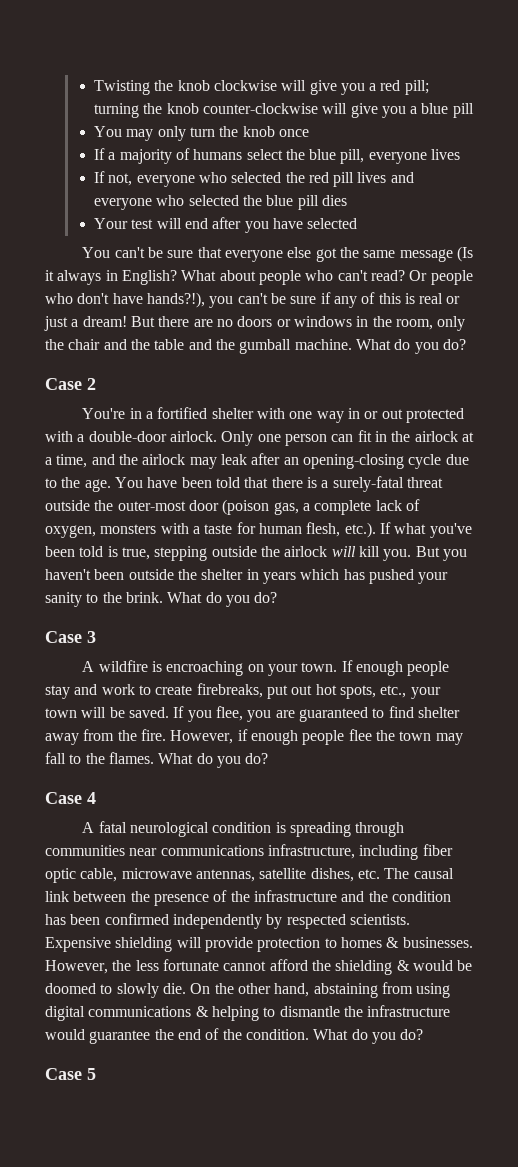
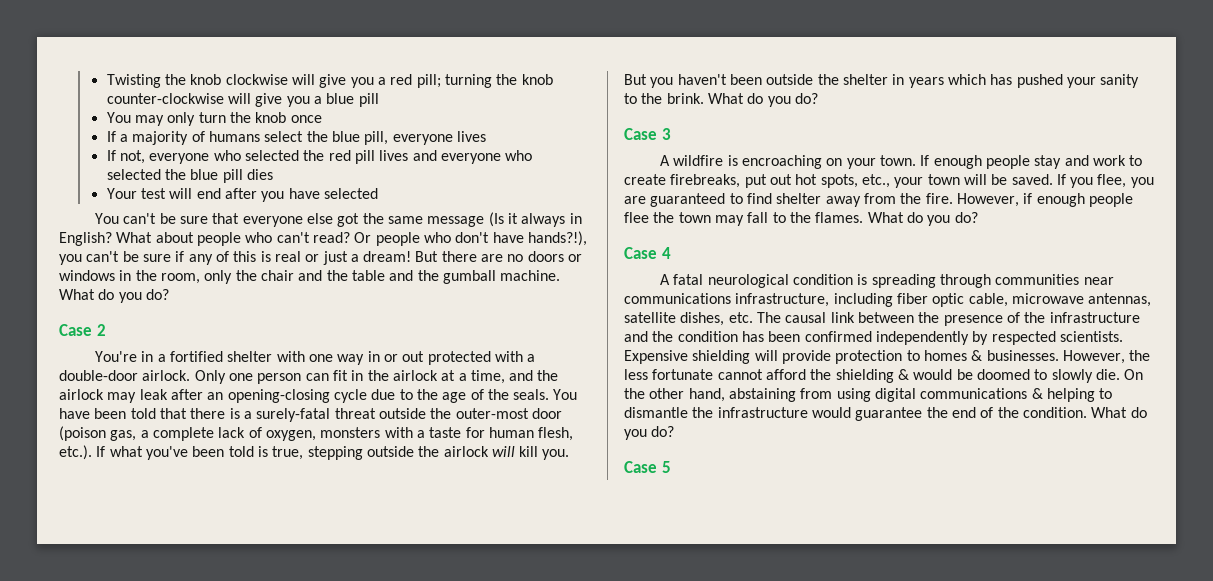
- Only one person can fit in the airlock at a time, and the airlock may leak after an opening-closing cycle due to the age.
+ Only one person can fit in the airlock at a time, and the airlock may leak after an opening-closing cycle due to the age of the seals.

